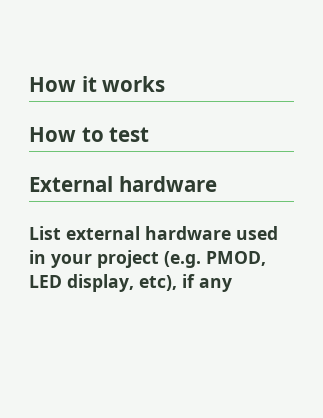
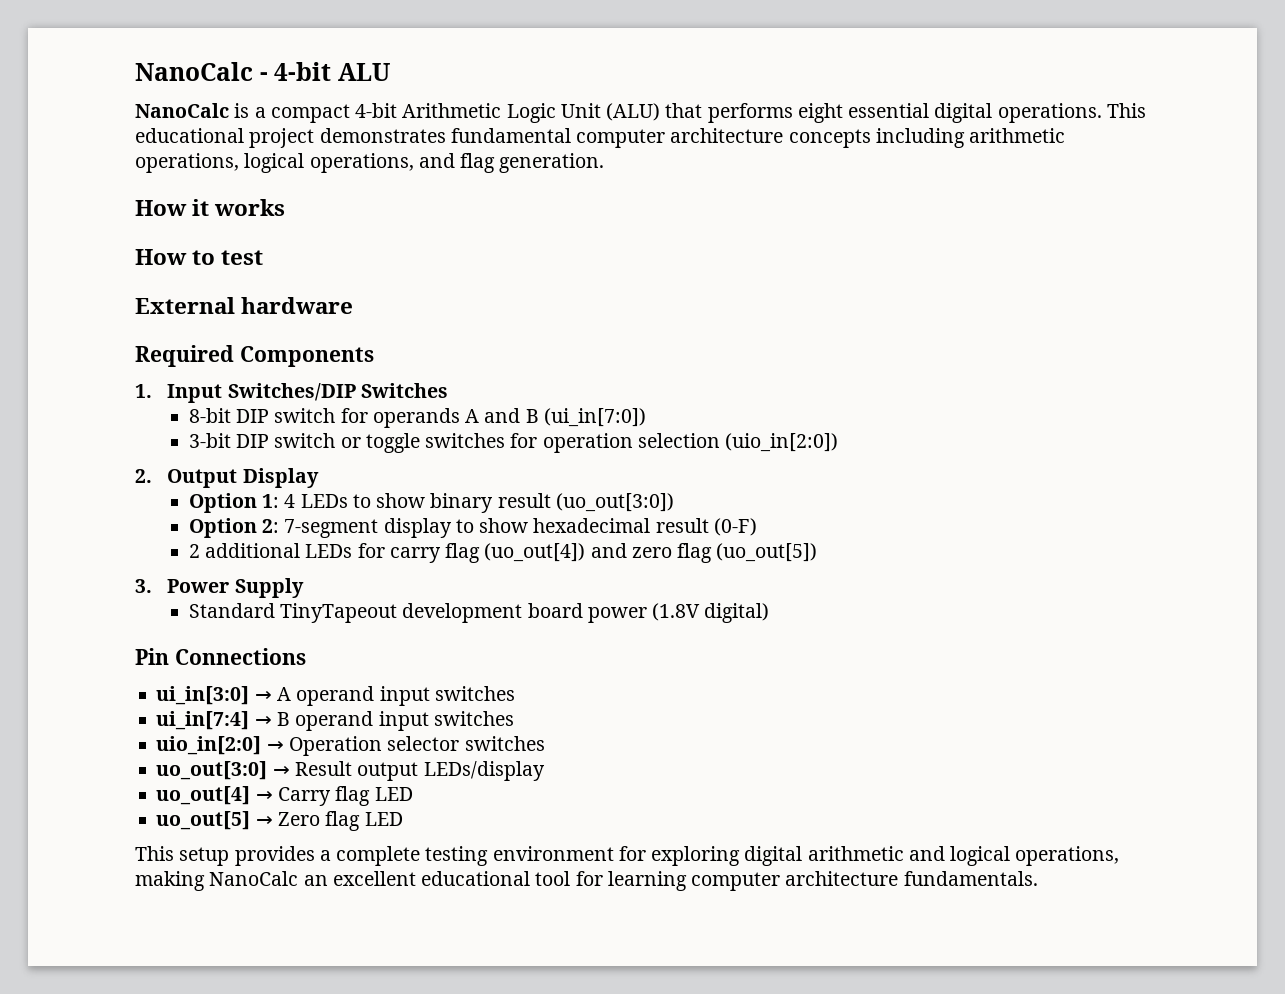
+ NanoCalc - 4-bit ALU
+ NanoCalc is a compact 4-bit Arithmetic Logic Unit (ALU) that performs eight essential digital operations. This educational project demonstrates fundamental computer architecture concepts including arithmetic operations, logical operations, and flag generation.
- List external hardware used in your project (e.g. PMOD, LED display, etc), if any
+ Required Components
+ 1. Input Switches/DIP Switches
+ 8-bit DIP switch for operands A and B (ui_in[7:0])
+ 3-bit DIP switch or toggle switches for operation selection (uio_in[2:0])
+ 2. Output Display
+ Option 1: 4 LEDs to show binary result (uo_out[3:0])
+ Option 2: 7-segment display to show hexadecimal result (0-F)
+ 2 additional LEDs for carry flag (uo_out[4]) and zero flag (uo_out[5])
+ 3. Power Supply
+ Standard TinyTapeout development board power (1.8V digital)
+ Pin Connections
+ ui_in[3:0] → A operand input switches
+ ui_in[7:4] → B operand input switches
+ uio_in[2:0] → Operation selector switches
+ uo_out[3:0] → Result output LEDs/display
+ uo_out[4] → Carry flag LED
+ uo_out[5] → Zero flag LED
+ This setup provides a complete testing environment for exploring digital arithmetic and logical operations, making NanoCalc an excellent educational tool for learning computer architecture fundamentals.

